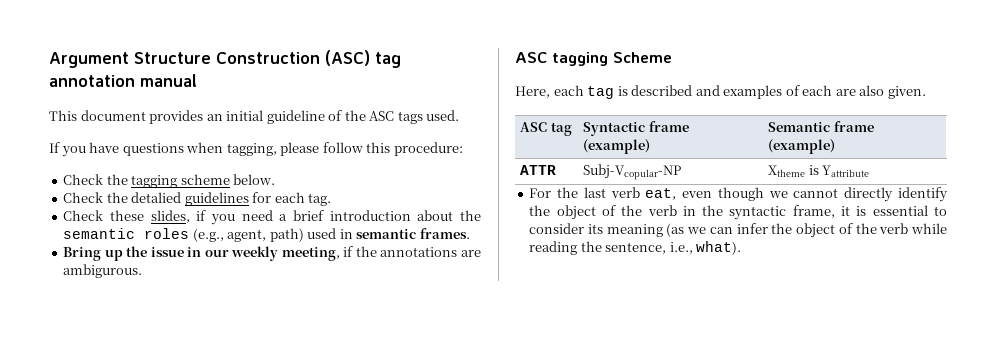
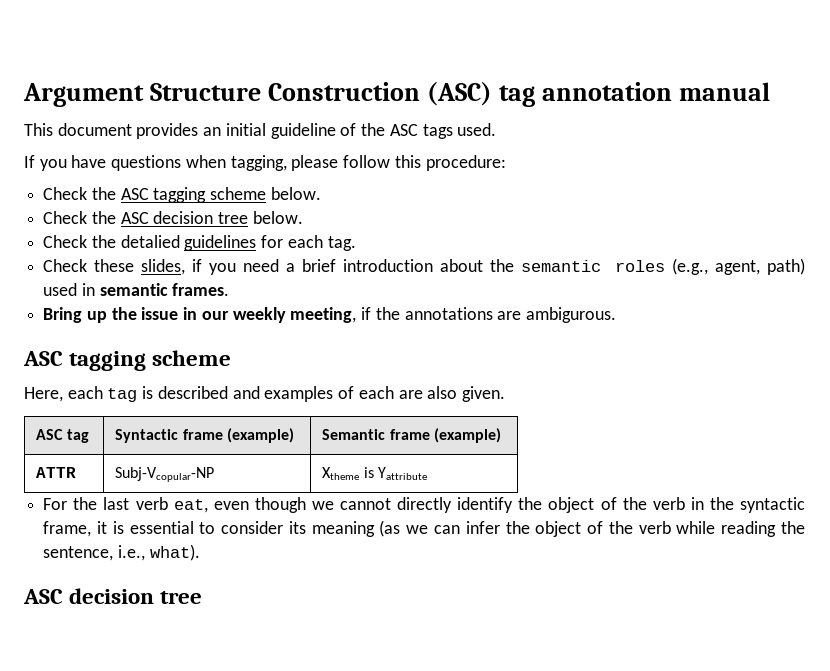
- Check the tagging scheme below.
+ Check the ASC tagging scheme below.
+ Check the ASC decision tree below.
  Bring up the issue in our weekly meeting, if the annotations are ambigurous.
- ASC tagging Scheme
+ ASC tagging scheme
  For the last verb eat, even though we cannot directly identify the object of the verb in the syntactic frame, it is essential to consider its meaning (as we can infer the object of the verb while reading the sentence, i.e., what).
+ ASC decision tree

